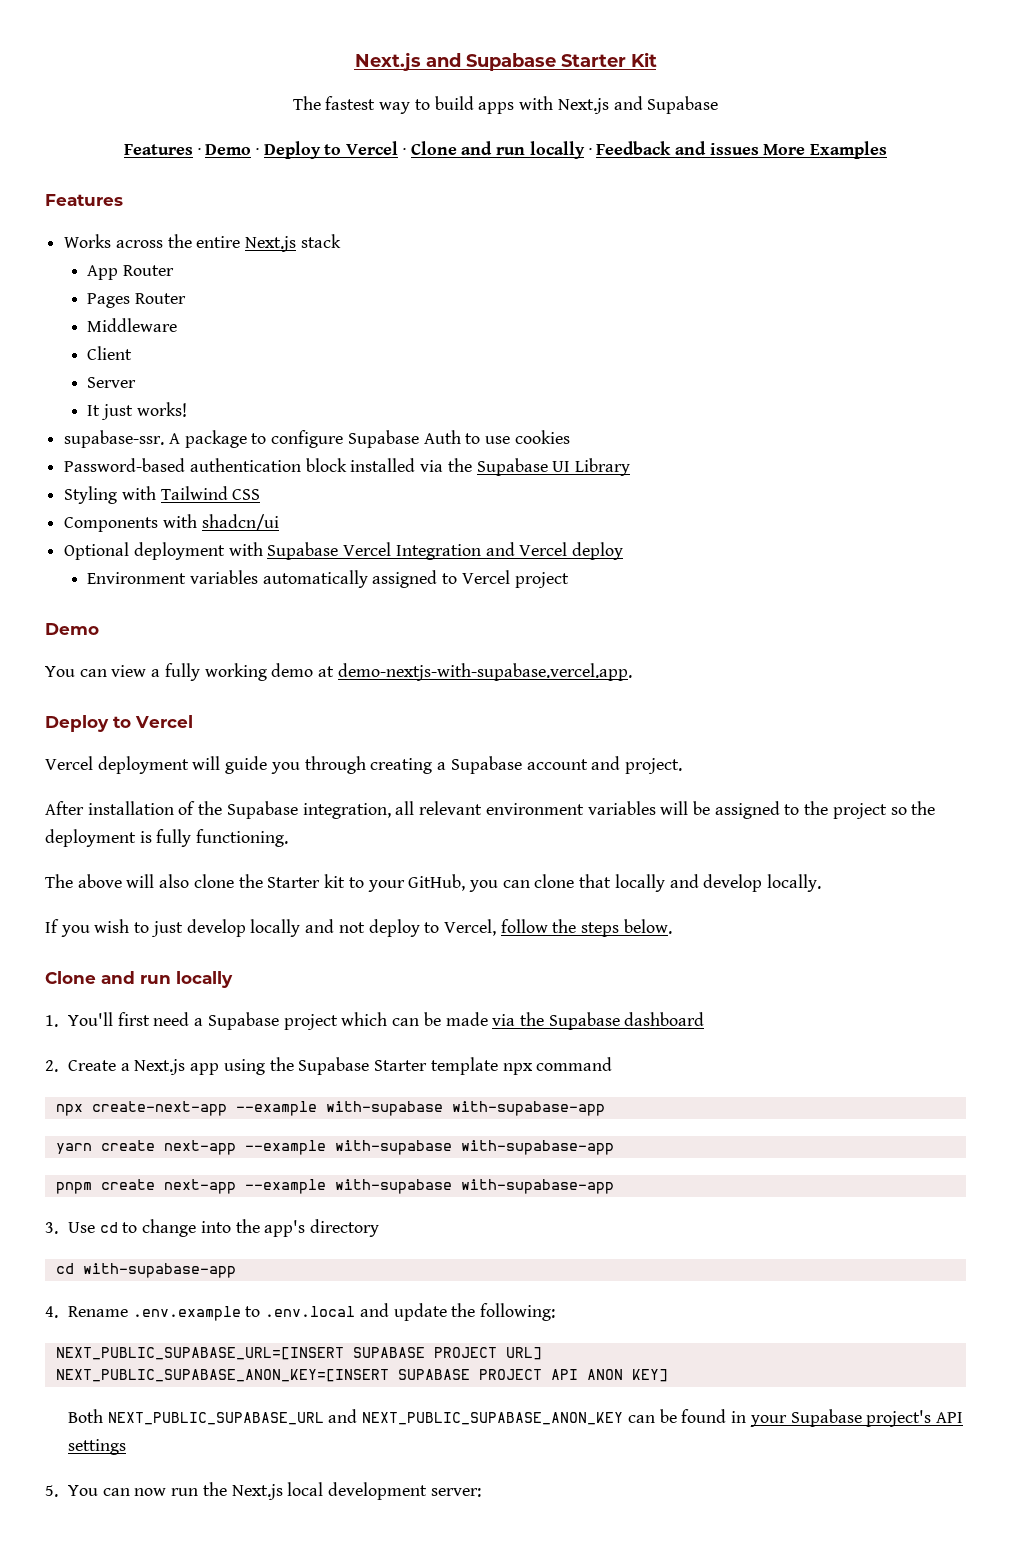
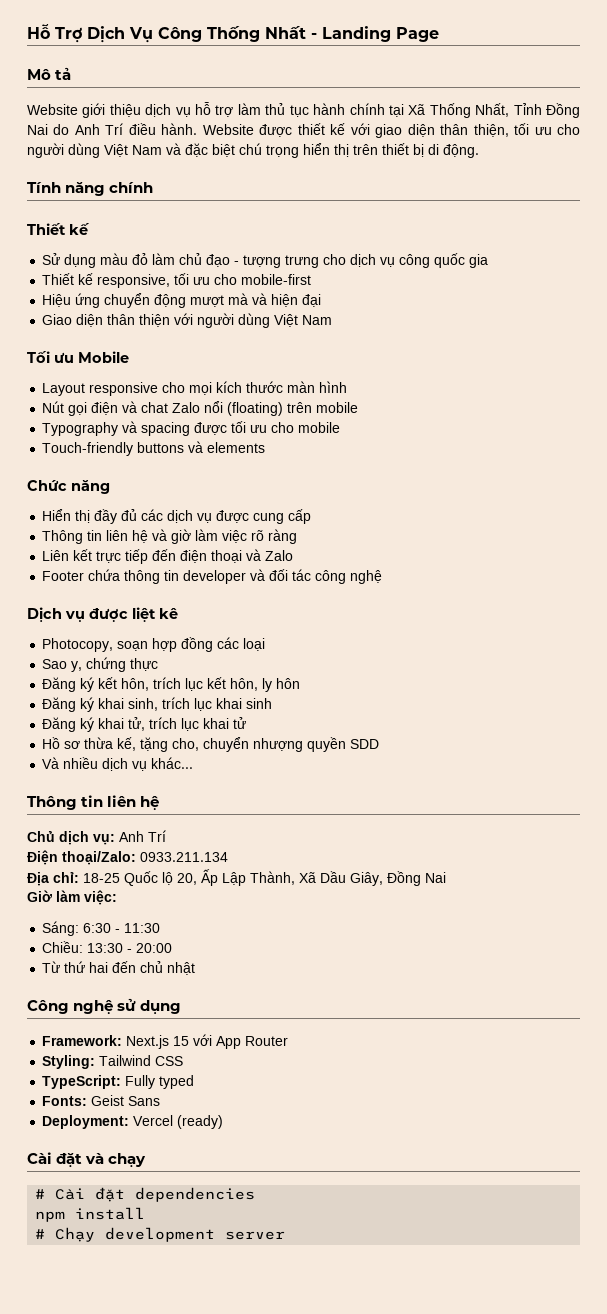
- Next.js and Supabase Starter Kit
- The fastest way to build apps with Next.js and Supabase
- Features · Demo · Deploy to Vercel · Clone and run locally · Feedback and issues More Examples
- Features
- Works across the entire Next.js stack
- App Router
- Pages Router
- Middleware
- Client
- Server
- It just works!
- supabase-ssr. A package to configure Supabase Auth to use cookies
- Password-based authentication block installed via the Supabase UI Library
- Styling with Tailwind CSS
- Components with shadcn/ui
- Optional deployment with Supabase Vercel Integration and Vercel deploy
- Environment variables automatically assigned to Vercel project
- Demo
- You can view a fully working demo at demo-nextjs-with-supabase.vercel.app.
- Deploy to Vercel
- Vercel deployment will guide you through creating a Supabase account and project.
- After installation of the Supabase integration, all relevant environment variables will be assigned to the project so the deployment is fully functioning.
- The above will also clone the Starter kit to your GitHub, you can clone that locally and develop locally.
- If you wish to just develop locally and not deploy to Vercel, follow the steps below.
- Clone and run locally
- 1. You'll first need a Supabase project which can be made via the Supabase dashboard
- 2. Create a Next.js app using the Supabase Starter template npx command
- npx create-next-app --example with-supabase with-supabase-app
- yarn create next-app --example with-supabase with-supabase-app
- pnpm create next-app --example with-supabase with-supabase-app
- 3. Use cd to change into the app's directory
- cd with-supabase-app
- 4. Rename .env.example to .env.local and update the following:
- NEXT_PUBLIC_SUPABASE_URL=[INSERT SUPABASE PROJECT URL]
- NEXT_PUBLIC_SUPABASE_ANON_KEY=[INSERT SUPABASE PROJECT API ANON KEY]
- Both NEXT_PUBLIC_SUPABASE_URL and NEXT_PUBLIC_SUPABASE_ANON_KEY can be found in your Supabase project's API settings
- 5. You can now run the Next.js local development server:
+ Hỗ Trợ Dịch Vụ Công Thống Nhất - Landing Page
+ Mô tả
+ Website giới thiệu dịch vụ hỗ trợ làm thủ tục hành chính tại Xã Thống Nhất, Tỉnh Đồng Nai do Anh Trí điều hành. Website được thiết kế với giao diện thân thiện, tối ưu cho người dùng Việt Nam và đặc biệt chú trọng hiển thị trên thiết bị di động.
+ Tính năng chính
+ Thiết kế
+ Sử dụng màu đỏ làm chủ đạo - tượng trưng cho dịch vụ công quốc gia
+ Thiết kế responsive, tối ưu cho mobile-first
+ Hiệu ứng chuyển động mượt mà và hiện đại
+ Giao diện thân thiện với người dùng Việt Nam
+ Tối ưu Mobile
+ Layout responsive cho mọi kích thước màn hình
+ Nút gọi điện và chat Zalo nổi (floating) trên mobile
+ Typography và spacing được tối ưu cho mobile
+ Touch-friendly buttons và elements
+ Chức năng
+ Hiển thị đầy đủ các dịch vụ được cung cấp
+ Thông tin liên hệ và giờ làm việc rõ ràng
+ Liên kết trực tiếp đến điện thoại và Zalo
+ Footer chứa thông tin developer và đối tác công nghệ
+ Dịch vụ được liệt kê
+ Photocopy, soạn hợp đồng các loại
+ Sao y, chứng thực
+ Đăng ký kết hôn, trích lục kết hôn, ly hôn
+ Đăng ký khai sinh, trích lục khai sinh
+ Đăng ký khai tử, trích lục khai tử
+ Hồ sơ thừa kế, tặng cho, chuyển nhượng quyền SDD
+ Và nhiều dịch vụ khác...
+ Thông tin liên hệ
+ Chủ dịch vụ: Anh Trí
+ Điện thoại/Zalo: 0933.211.134
+ Địa chỉ: 18-25 Quốc lộ 20, Ấp Lập Thành, Xã Dầu Giây, Đồng Nai
+ Giờ làm việc:
+ Sáng: 6:30 - 11:30
+ Chiều: 13:30 - 20:00
+ Từ thứ hai đến chủ nhật
+ Công nghệ sử dụng
+ Framework: Next.js 15 với App Router
+ Styling: Tailwind CSS
+ TypeScript: Fully typed
+ Fonts: Geist Sans
+ Deployment: Vercel (ready)
+ Cài đặt và chạy
+ # Cài đặt dependencies
+ npm install
+ # Chạy development server

